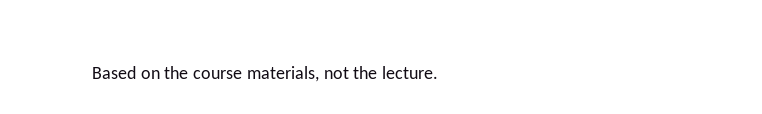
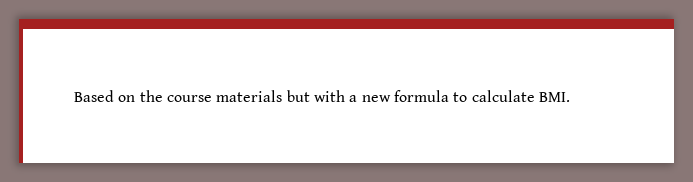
- Based on the course materials, not the lecture.
+ Based on the course materials but with a new formula to calculate BMI.

